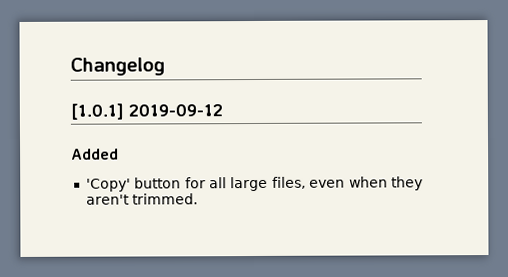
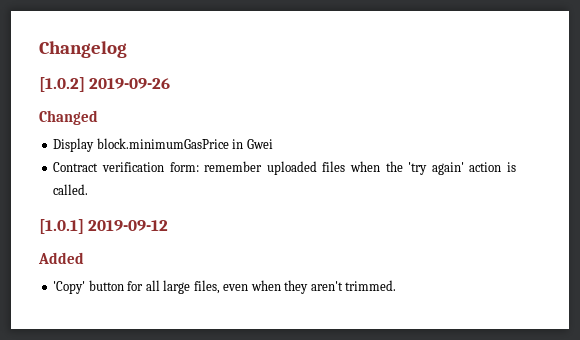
+ [1.0.2] 2019-09-26
+ Changed
+ Display block.minimumGasPrice in Gwei
+ Contract verification form: remember uploaded files when the 'try again' action is called.

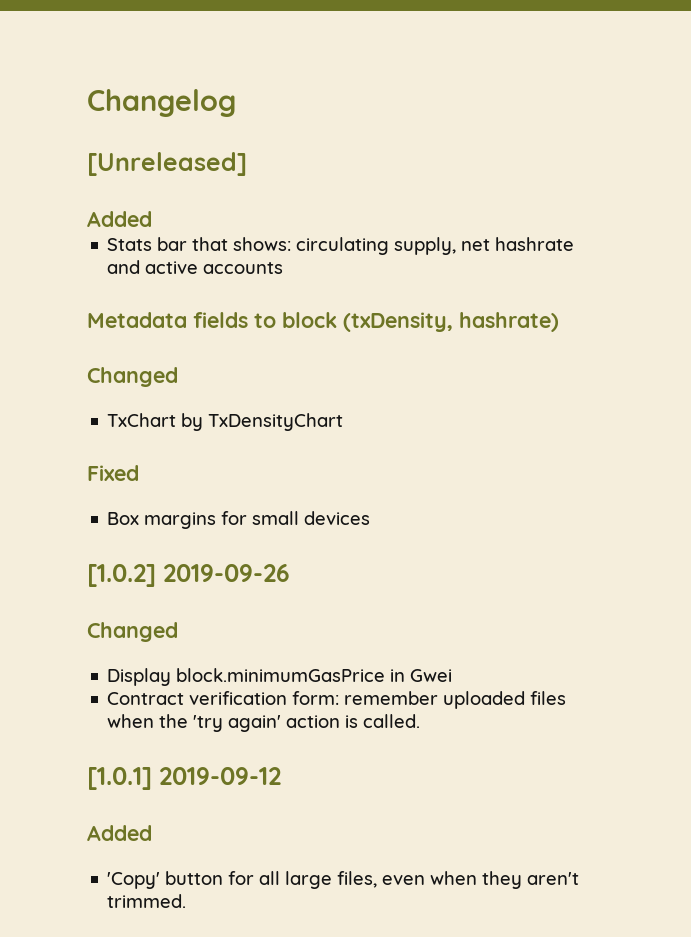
+ [Unreleased]
+ Added
+ Stats bar that shows: circulating supply, net hashrate and active accounts
+ Metadata fields to block (txDensity, hashrate)
+ Changed
+ TxChart by TxDensityChart
+ Fixed
+ Box margins for small devices

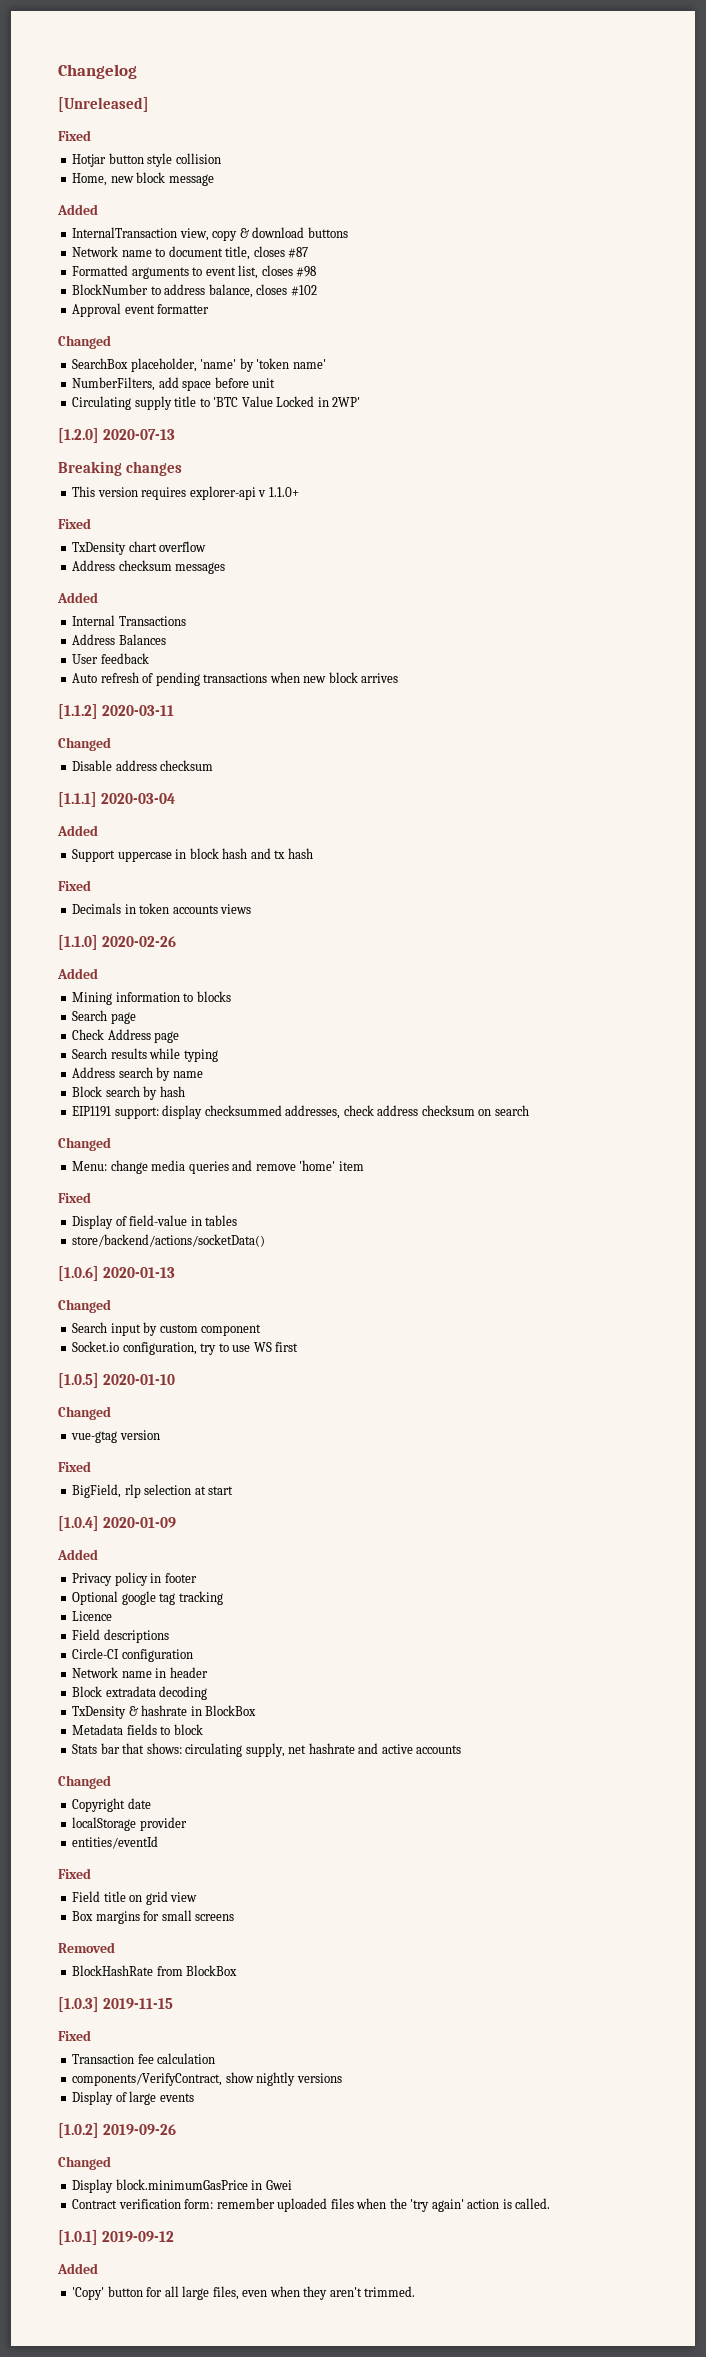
  [Unreleased]
+ Fixed
+ Hotjar button style collision
+ Home, new block message
  Added
+ InternalTransaction view, copy & download buttons
+ Network name to document title, closes #87
+ Formatted arguments to event list, closes #98
+ BlockNumber to address balance, closes #102
+ Approval event formatter
+ Changed
+ SearchBox placeholder, 'name' by 'token name'
+ NumberFilters, add space before unit
+ Circulating supply title to 'BTC Value Locked in 2WP'
+ [1.2.0] 2020-07-13
+ Breaking changes
+ This version requires explorer-api v 1.1.0+
+ Fixed
+ TxDensity chart overflow
+ Address checksum messages
+ Added
+ Internal Transactions
+ Address Balances
+ User feedback
+ Auto refresh of pending transactions when new block arrives
+ [1.1.2] 2020-03-11
+ Changed
+ Disable address checksum
+ [1.1.1] 2020-03-04
+ Added
+ Support uppercase in block hash and tx hash
+ Fixed
+ Decimals in token accounts views
+ [1.1.0] 2020-02-26
+ Added
+ Mining information to blocks
+ Search page
+ Check Address page
+ Search results while typing
+ Address search by name
+ Block search by hash
+ EIP1191 support: display checksummed addresses, check address checksum on search
+ Changed
+ Menu: change media queries and remove 'home' item
+ Fixed
+ Display of field-value in tables
+ store/backend/actions/socketData()
+ [1.0.6] 2020-01-13
+ Changed
+ Search input by custom component
+ Socket.io configuration, try to use WS first
+ [1.0.5] 2020-01-10
+ Changed
+ vue-gtag version
+ Fixed
+ BigField, rlp selection at start
+ [1.0.4] 2020-01-09
+ Added
+ Privacy policy in footer
+ Optional google tag tracking
+ Licence
+ Field descriptions
+ Circle-CI configuration
+ Network name in header
+ Block extradata decoding
+ TxDensity & hashrate in BlockBox
+ Metadata fields to block
  Stats bar that shows: circulating supply, net hashrate and active accounts
- Metadata fields to block (txDensity, hashrate)
  Changed
- TxChart by TxDensityChart
+ Copyright date
+ localStorage provider
+ entities/eventId
  Fixed
- Box margins for small devices
+ Field title on grid view
+ Box margins for small screens
+ Removed
+ BlockHashRate from BlockBox
+ [1.0.3] 2019-11-15
+ Fixed
+ Transaction fee calculation
+ components/VerifyContract, show nightly versions
+ Display of large events

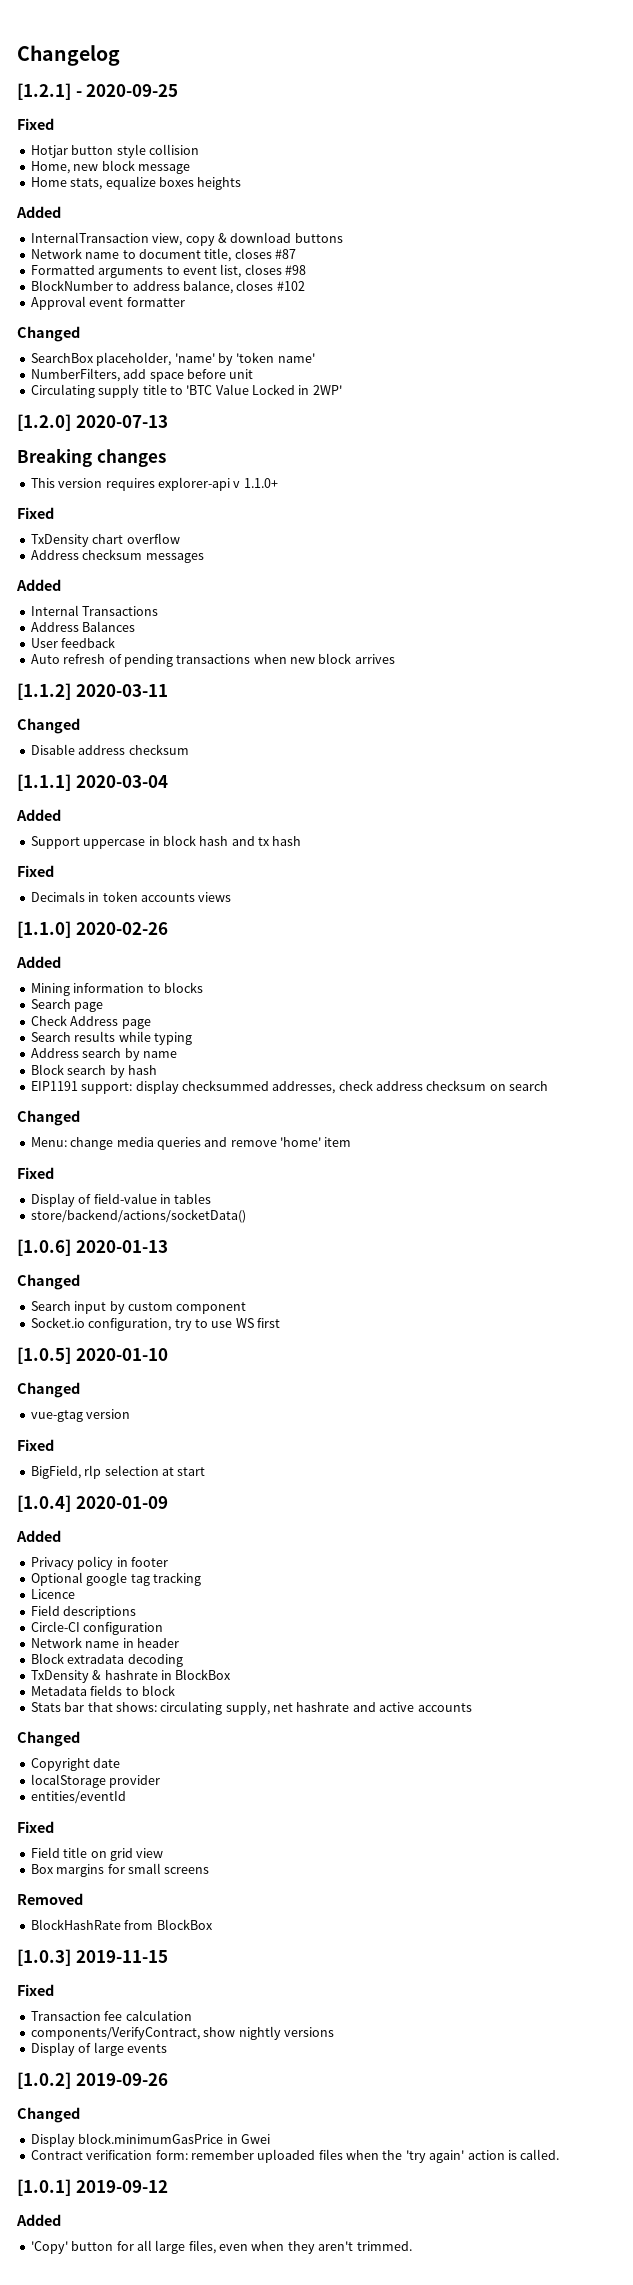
- [Unreleased]
+ [1.2.1] - 2020-09-25
+ Home stats, equalize boxes heights

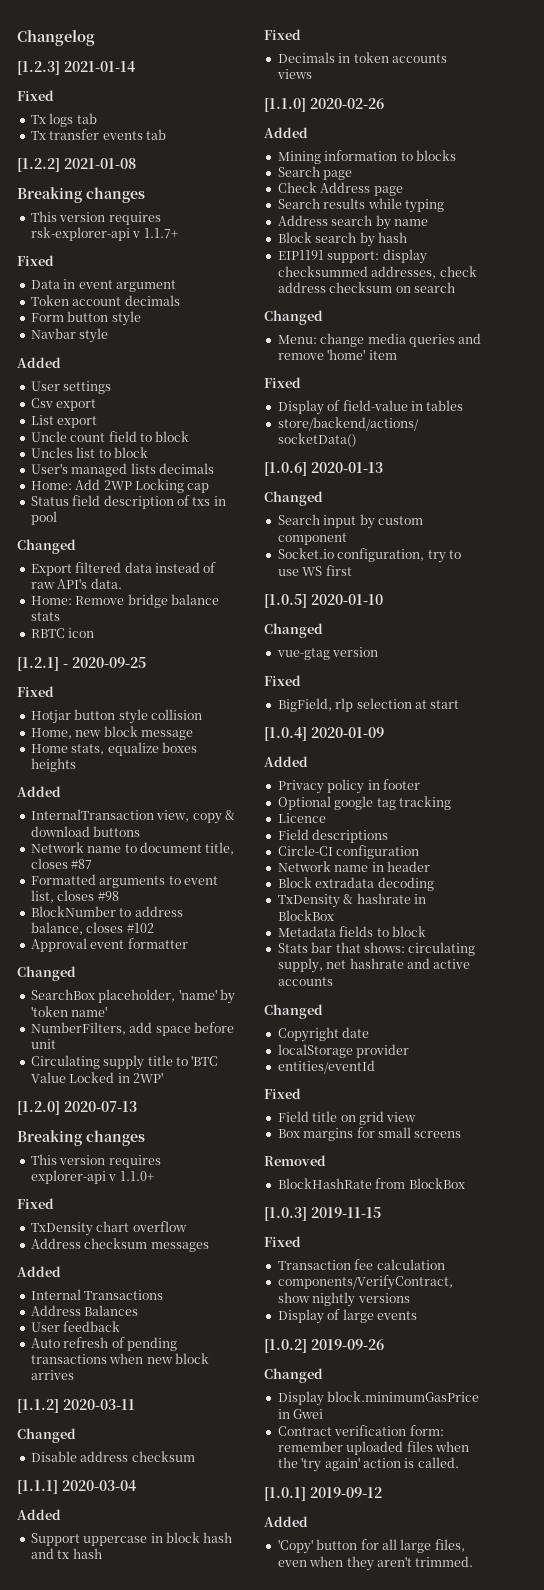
+ [1.2.3] 2021-01-14
+ Fixed
+ Tx logs tab
+ Tx transfer events tab
+ [1.2.2] 2021-01-08
+ Breaking changes
+ This version requires rsk-explorer-api v 1.1.7+
+ Fixed
+ Data in event argument
+ Token account decimals
+ Form button style
+ Navbar style
+ Added
+ User settings
+ Csv export
+ List export
+ Uncle count field to block
+ Uncles list to block
+ User's managed lists decimals
+ Home: Add 2WP Locking cap
+ Status field description of txs in pool
+ Changed
+ Export filtered data instead of raw API's data.
+ Home: Remove bridge balance stats
+ RBTC icon

